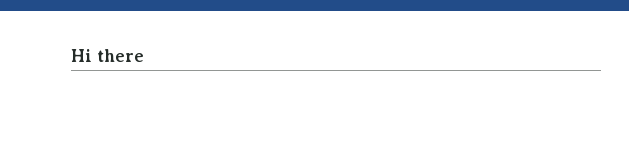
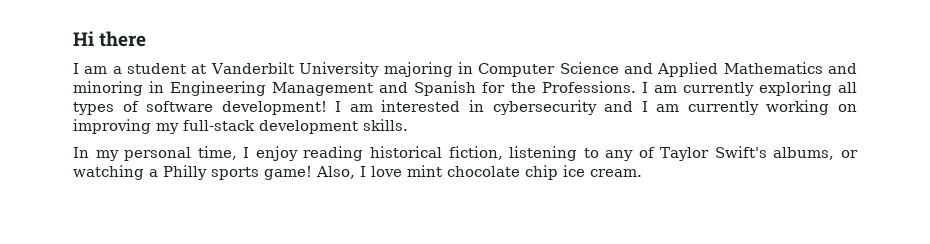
+ I am a student at Vanderbilt University majoring in Computer Science and Applied Mathematics and minoring in Engineering Management and Spanish for the Professions. I am currently exploring all types of software development! I am interested in cybersecurity and I am currently working on improving my full-stack development skills.
+ In my personal time, I enjoy reading historical fiction, listening to any of Taylor Swift's albums, or watching a Philly sports game! Also, I love mint chocolate chip ice cream.

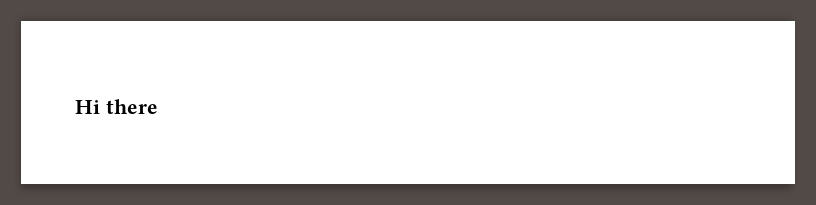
- I am a student at Vanderbilt University majoring in Computer Science and Applied Mathematics and minoring in Engineering Management and Spanish for the Professions. I am currently exploring all types of software development! I am interested in cybersecurity and I am currently working on improving my full-stack development skills.
- In my personal time, I enjoy reading historical fiction, listening to any of Taylor Swift's albums, or watching a Philly sports game! Also, I love mint chocolate chip ice cream.

